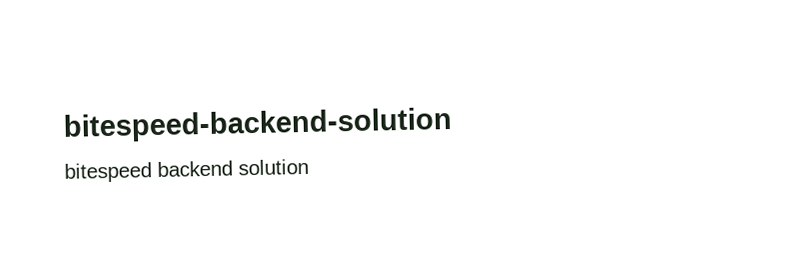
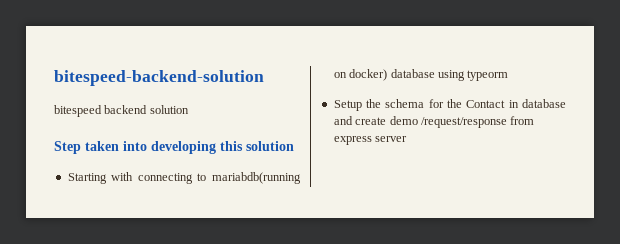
+ Step taken into developing this solution
+ Starting with connecting to mariabdb(running on docker) database using typeorm
+ Setup the schema for the Contact in database and create demo /request/response from express server

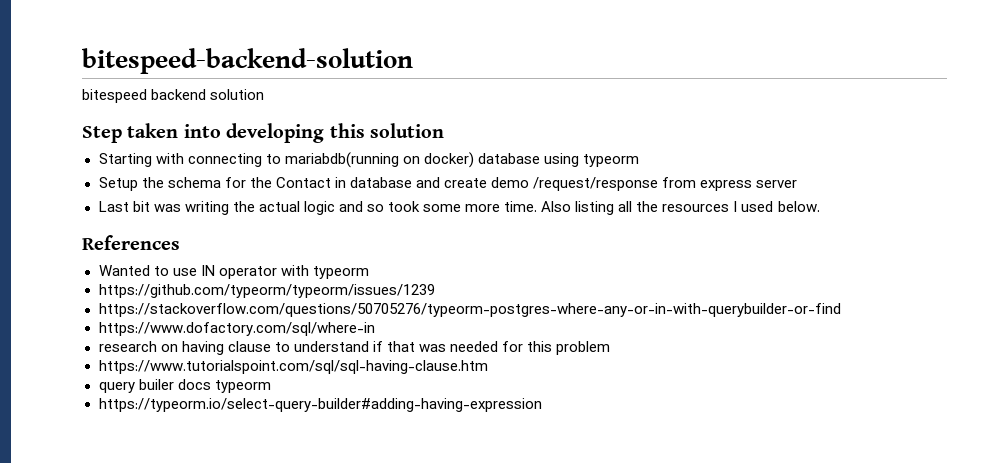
+ Last bit was writing the actual logic and so took some more time. Also listing all the resources I used below.
+ References
+ Wanted to use IN operator with typeorm
+ https://github.com/typeorm/typeorm/issues/1239
+ https://stackoverflow.com/questions/50705276/typeorm-postgres-where-any-or-in-with-querybuilder-or-find
+ https://www.dofactory.com/sql/where-in
+ research on having clause to understand if that was needed for this problem
+ https://www.tutorialspoint.com/sql/sql-having-clause.htm
+ query builer docs typeorm
+ https://typeorm.io/select-query-builder#adding-having-expression

